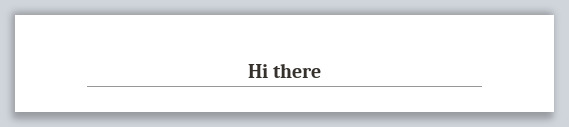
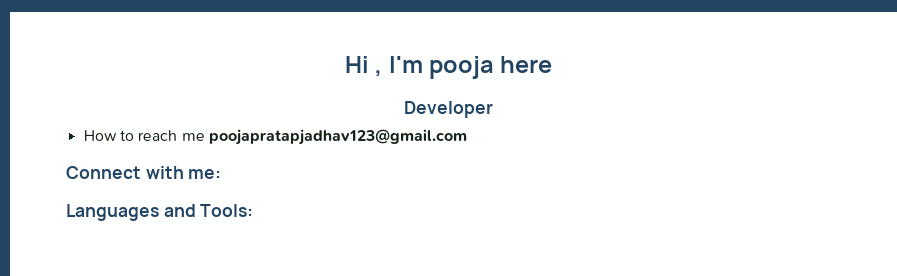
- Hi there
+ Hi , I'm pooja here
+ Developer
+ How to reach me poojapratapjadhav123@gmail.com
+ Connect with me:
+ Languages and Tools:

